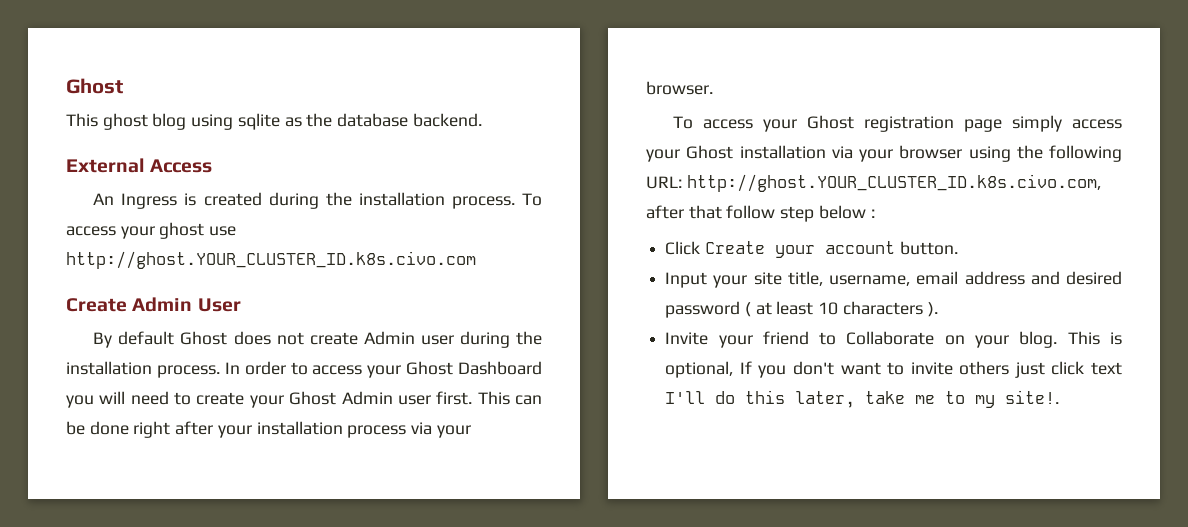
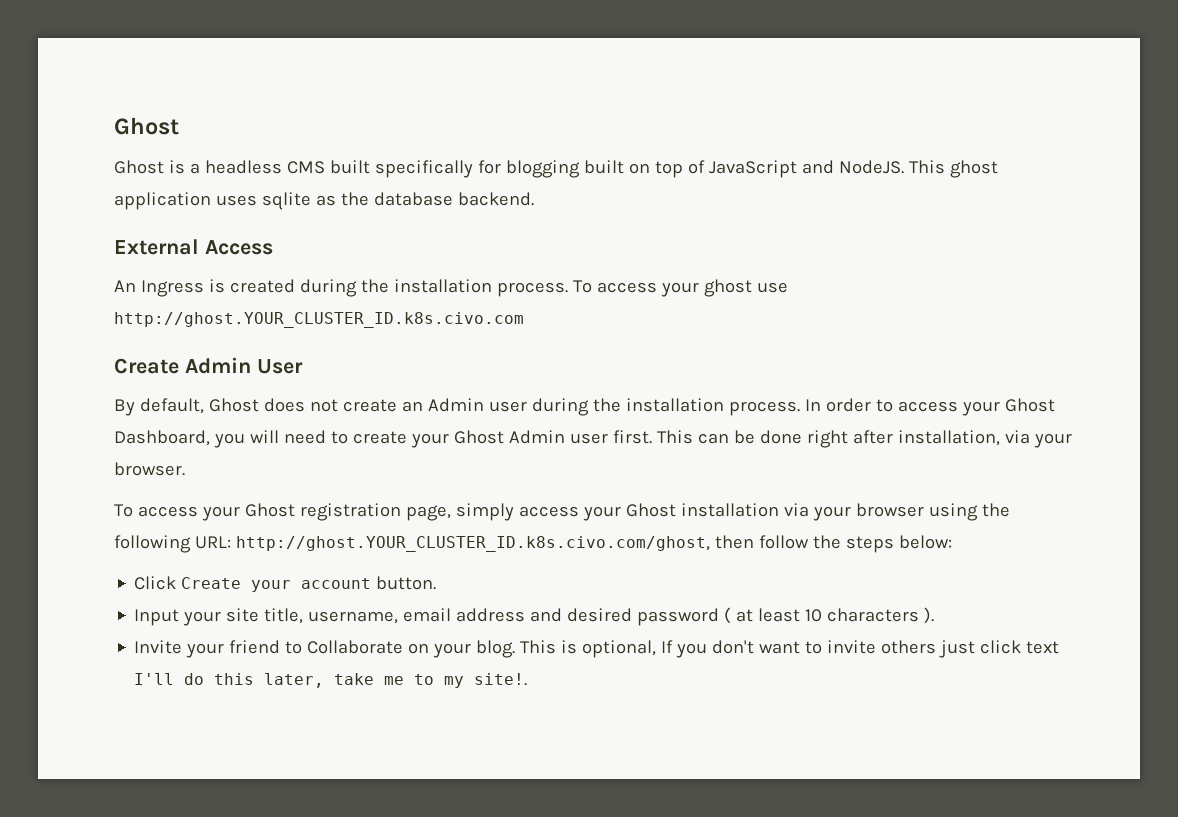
- This ghost blog using sqlite as the database backend.
+ Ghost is a headless CMS built specifically for blogging built on top of JavaScript and NodeJS. This ghost application uses sqlite as the database backend.
- By default Ghost does not create Admin user during the installation process.
+ By default, Ghost does not create an Admin user during the installation process.
- In order to access your Ghost Dashboard you will need to create your Ghost Admin user first.
+ In order to access your Ghost Dashboard, you will need to create your Ghost Admin user first.
- This can be done right after your installation process via your browser.
+ This can be done right after installation, via your browser.
- To access your Ghost registration page simply access your Ghost installation via your browser using the following URL: http://ghost.YOUR_CLUSTER_ID.k8s.civo.com, after that follow step below :
+ To access your Ghost registration page, simply access your Ghost installation via your browser using the following URL: http://ghost.YOUR_CLUSTER_ID.k8s.civo.com/ghost, then follow the steps below:

